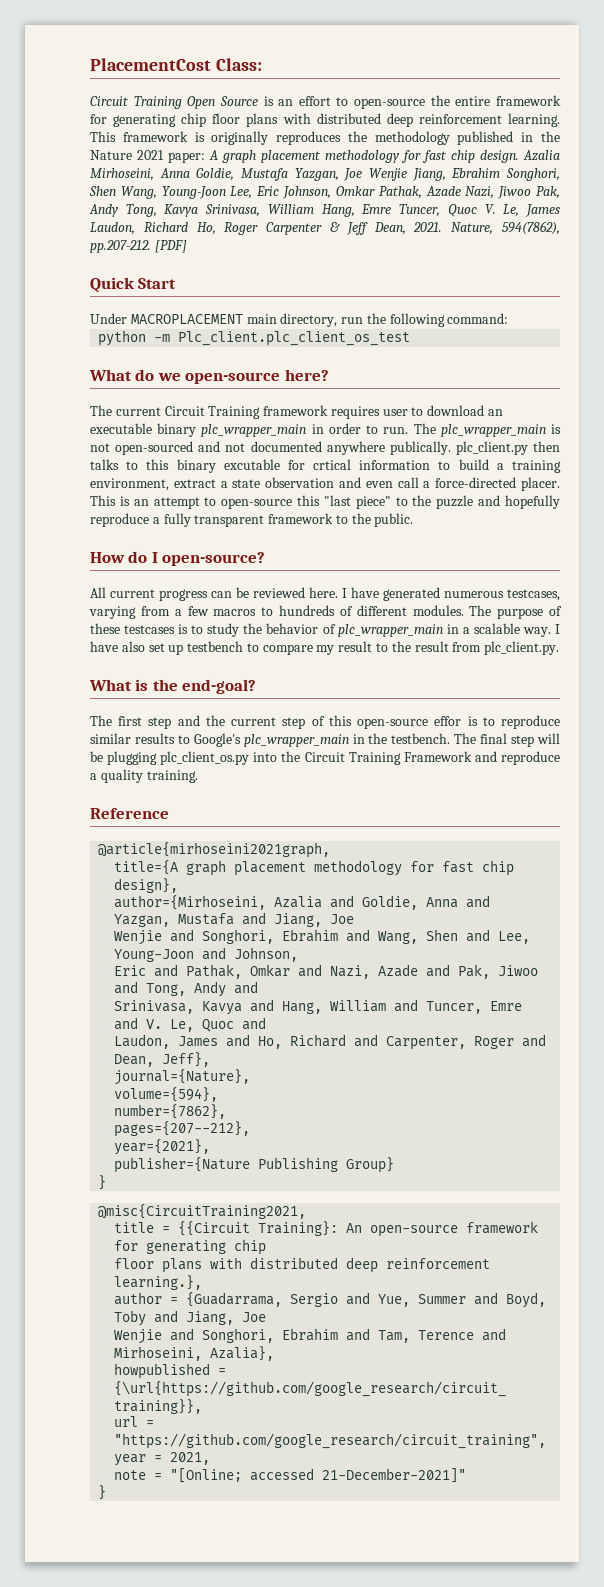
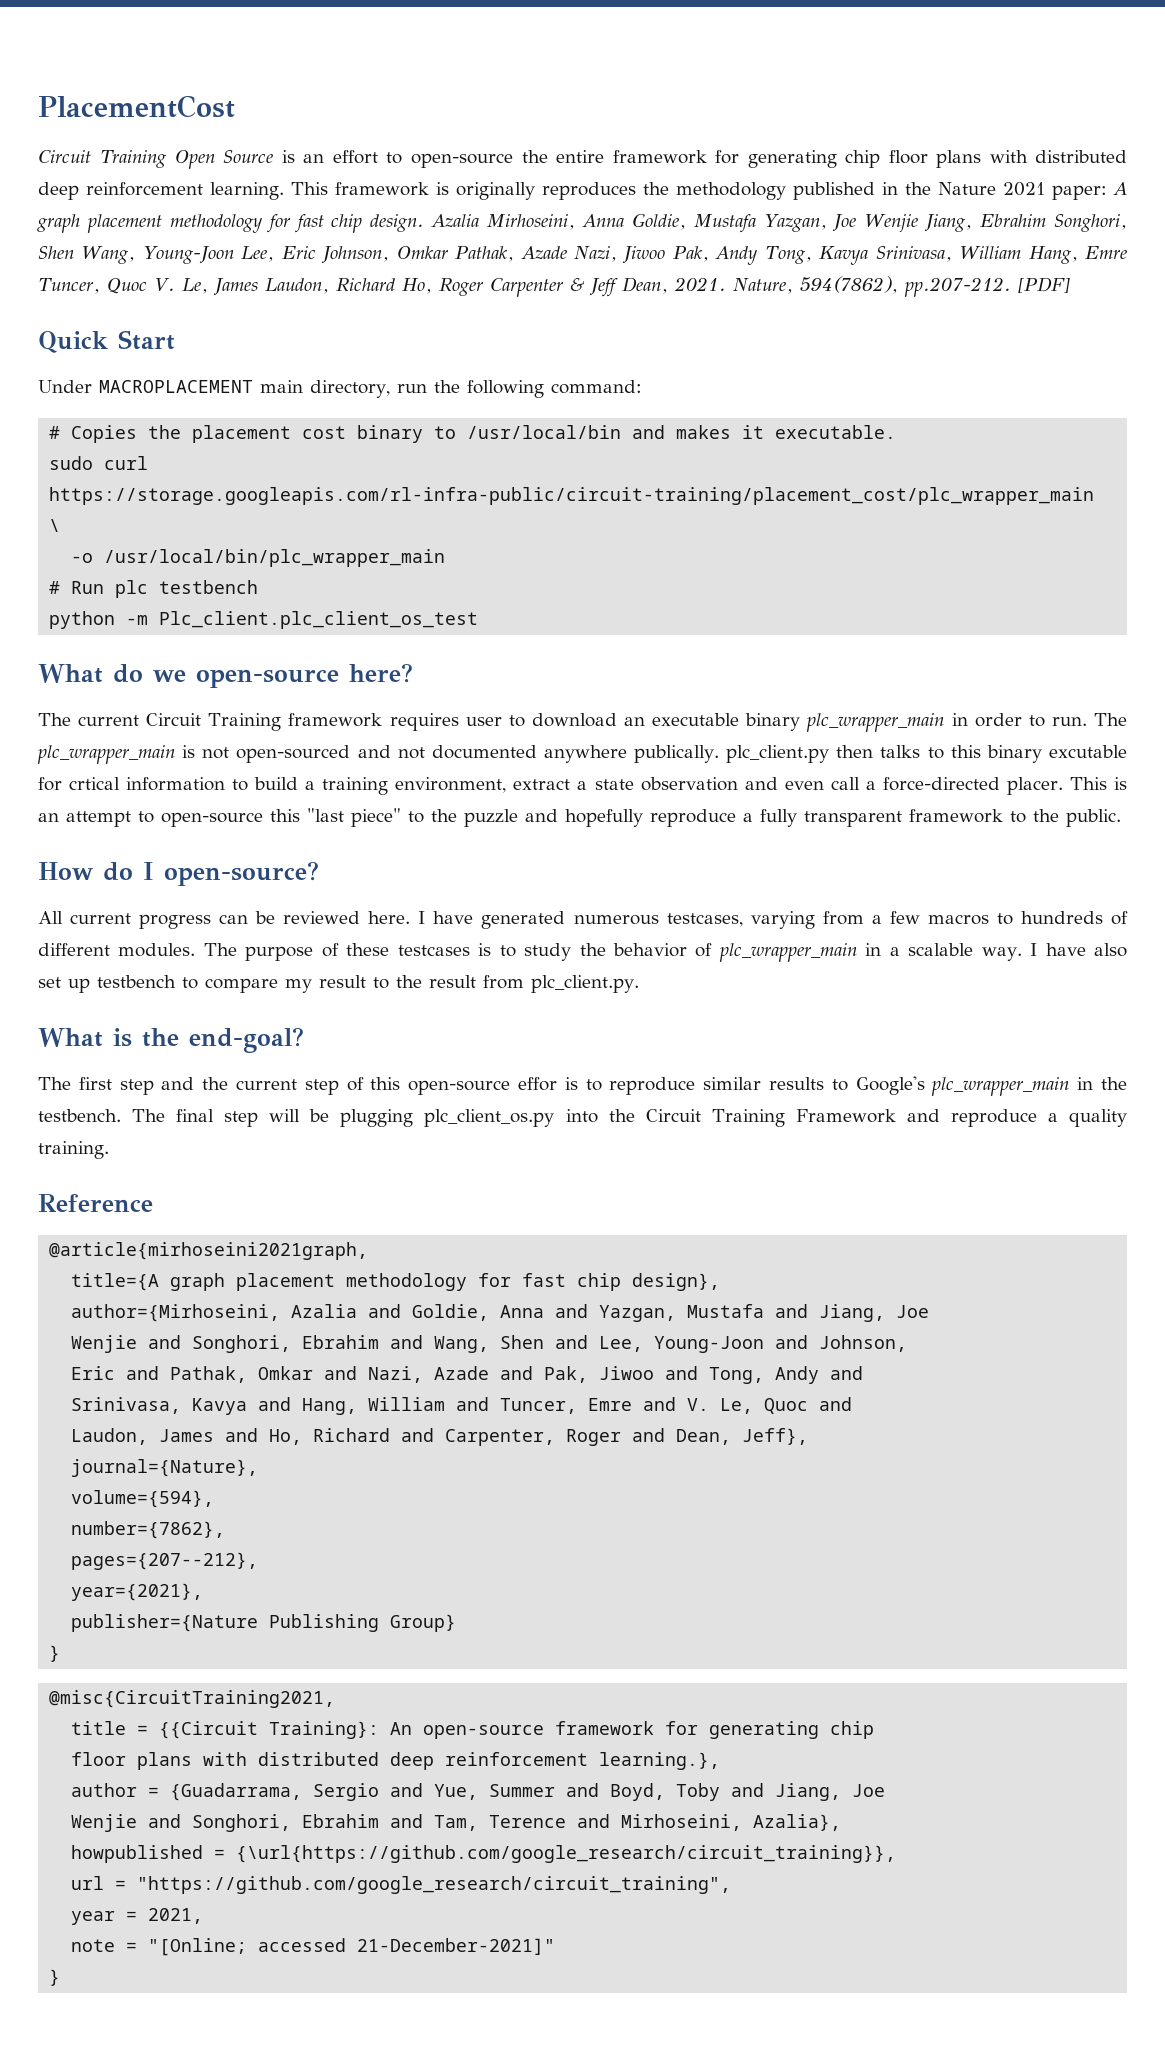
- PlacementCost Class:
+ PlacementCost
+ # Copies the placement cost binary to /usr/local/bin and makes it executable.
+ sudo curl https://storage.googleapis.com/rl-infra-public/circuit-training/placement_cost/plc_wrapper_main \
+ -o /usr/local/bin/plc_wrapper_main
+ # Run plc testbench

